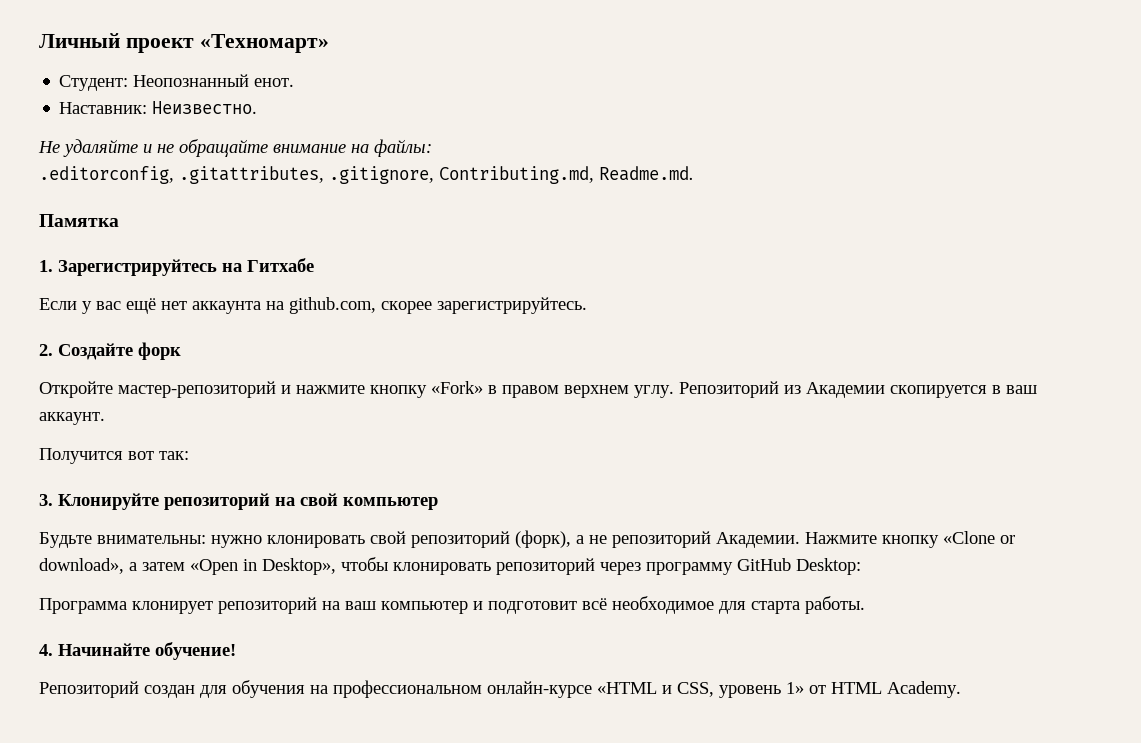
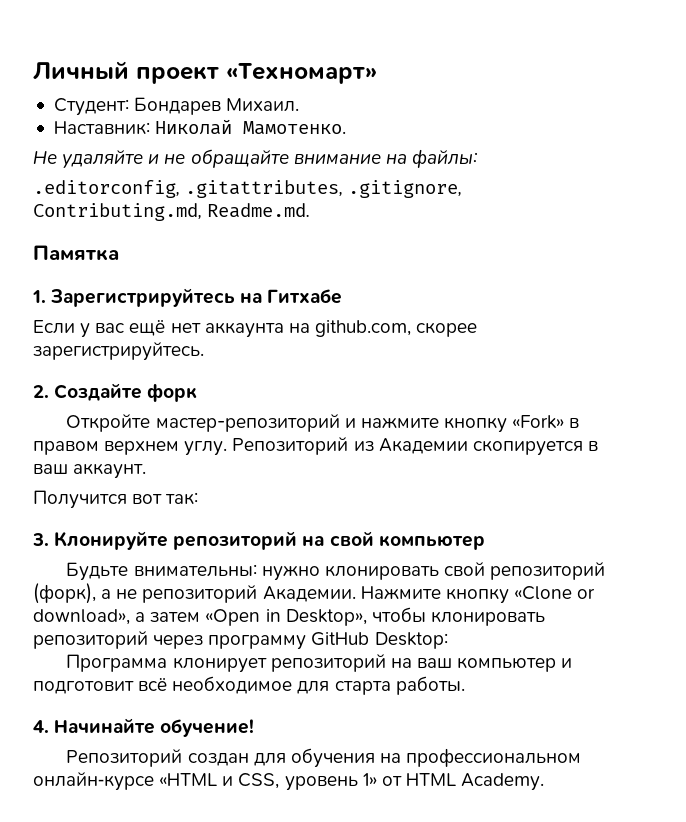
- Студент: Неопознанный енот.
+ Студент: Бондарев Михаил.
- Наставник: Неизвестно.
+ Наставник: Николай Мамотенко.

